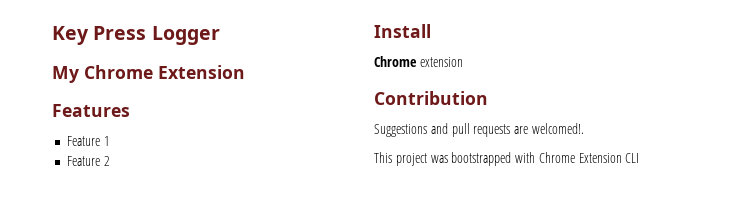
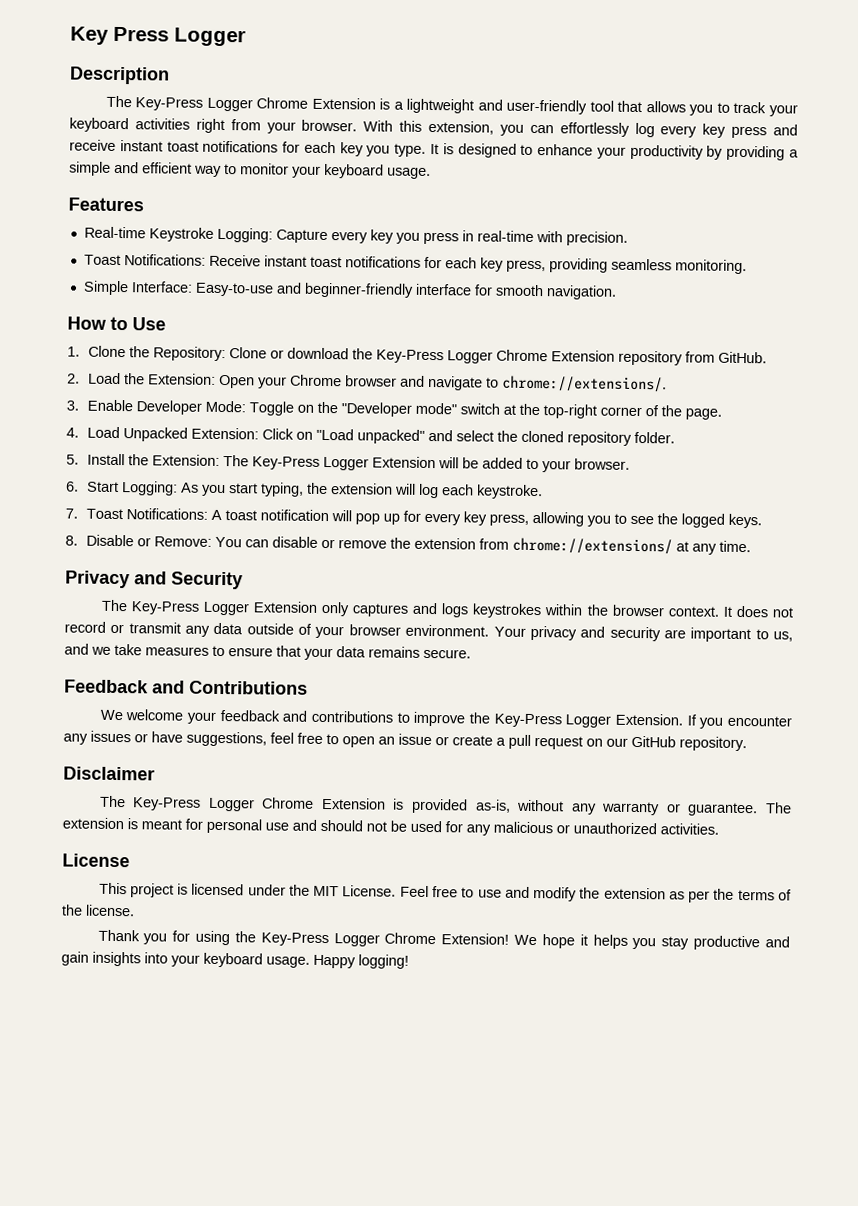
- My Chrome Extension
+ Description
+ The Key-Press Logger Chrome Extension is a lightweight and user-friendly tool that allows you to track your keyboard activities right from your browser. With this extension, you can effortlessly log every key press and receive instant toast notifications for each key you type. It is designed to enhance your productivity by providing a simple and efficient way to monitor your keyboard usage.
  Features
- Feature 1
- Feature 2
- Install
- Chrome extension
- Contribution
- Suggestions and pull requests are welcomed!.
- This project was bootstrapped with Chrome Extension CLI
+ Real-time Keystroke Logging: Capture every key you press in real-time with precision.
+ Toast Notifications: Receive instant toast notifications for each key press, providing seamless monitoring.
+ Simple Interface: Easy-to-use and beginner-friendly interface for smooth navigation.
+ How to Use
+ 1. Clone the Repository: Clone or download the Key-Press Logger Chrome Extension repository from GitHub.
+ 2. Load the Extension: Open your Chrome browser and navigate to chrome://extensions/.
+ 3. Enable Developer Mode: Toggle on the "Developer mode" switch at the top-right corner of the page.
+ 4. Load Unpacked Extension: Click on "Load unpacked" and select the cloned repository folder.
+ 5. Install the Extension: The Key-Press Logger Extension will be added to your browser.
+ 6. Start Logging: As you start typing, the extension will log each keystroke.
+ 7. Toast Notifications: A toast notification will pop up for every key press, allowing you to see the logged keys.
+ 8. Disable or Remove: You can disable or remove the extension from chrome://extensions/ at any time.
+ Privacy and Security
+ The Key-Press Logger Extension only captures and logs keystrokes within the browser context. It does not record or transmit any data outside of your browser environment. Your privacy and security are important to us, and we take measures to ensure that your data remains secure.
+ Feedback and Contributions
+ We welcome your feedback and contributions to improve the Key-Press Logger Extension. If you encounter any issues or have suggestions, feel free to open an issue or create a pull request on our GitHub repository.
+ Disclaimer
+ The Key-Press Logger Chrome Extension is provided as-is, without any warranty or guarantee. The extension is meant for personal use and should not be used for any malicious or unauthorized activities.
+ License
+ This project is licensed under the MIT License. Feel free to use and modify the extension as per the terms of the license.
+ Thank you for using the Key-Press Logger Chrome Extension! We hope it helps you stay productive and gain insights into your keyboard usage. Happy logging!

